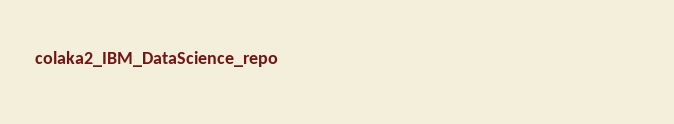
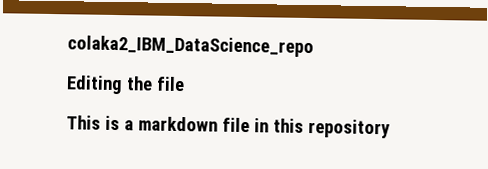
+ Editing the file
+ This is a markdown file in this repository

